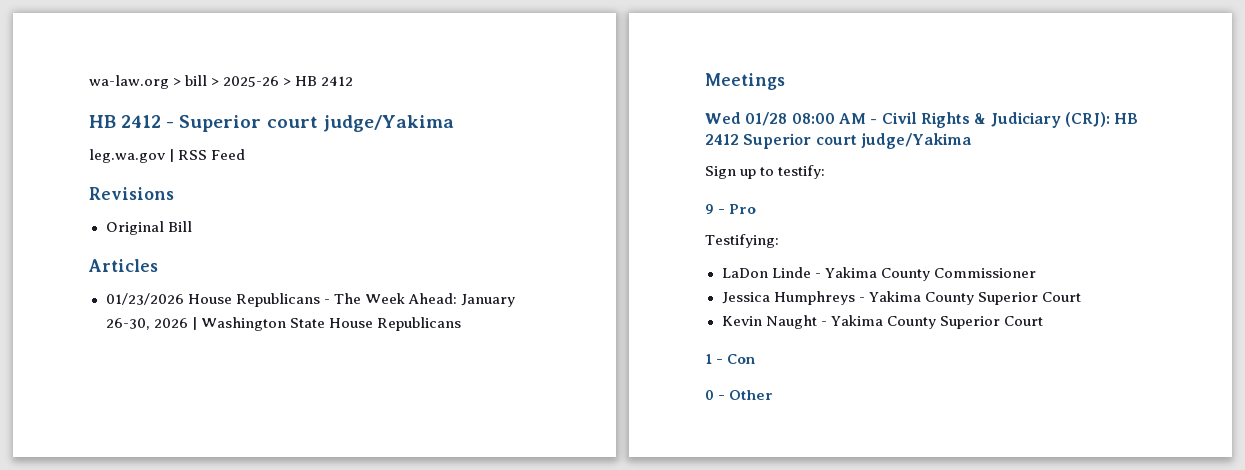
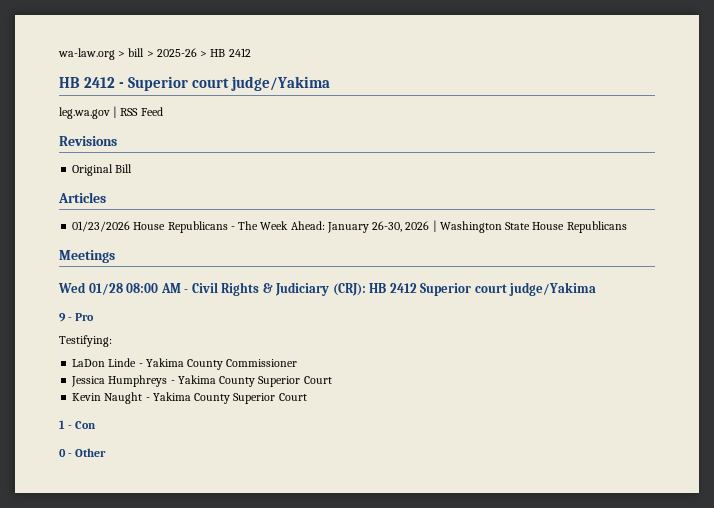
- Sign up to testify:

